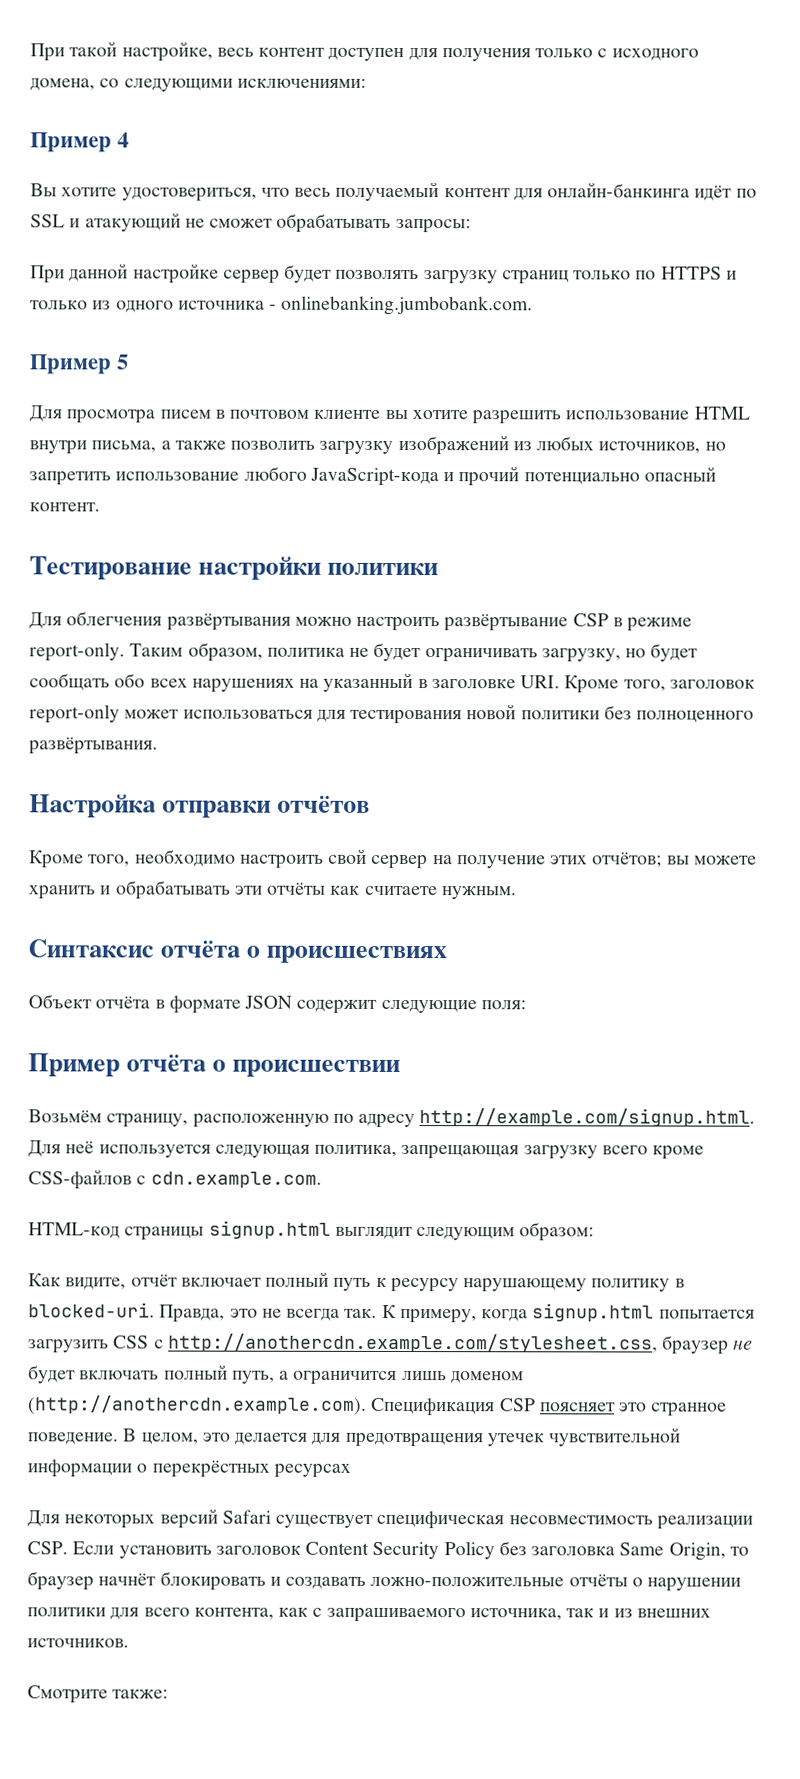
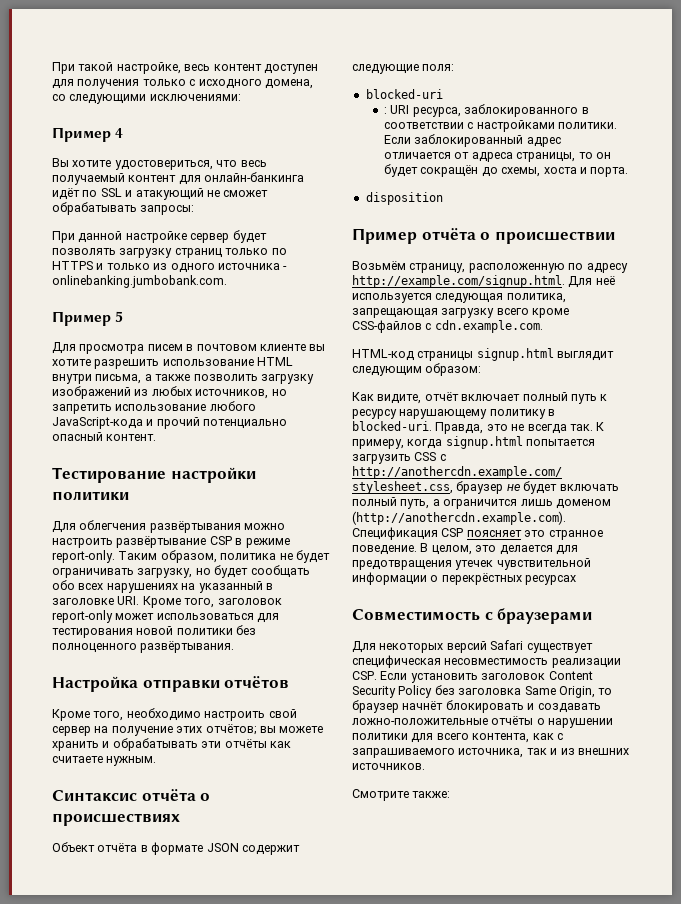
+ blocked-uri
+ : URI ресурса, заблокированного в соответствии с настройками политики. Если заблокированный адрес отличается от адреса страницы, то он будет сокращён до схемы, хоста и порта.
+ disposition
+ Совместимость с браузерами

